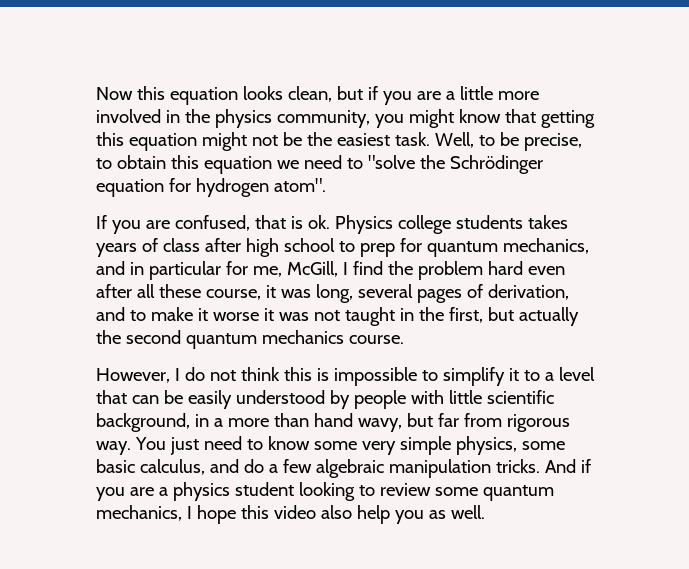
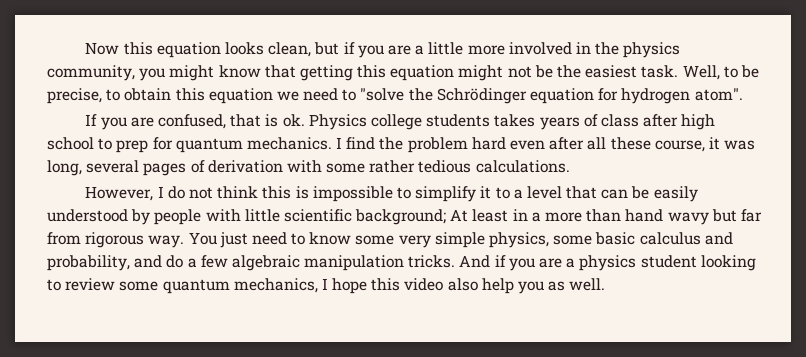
- Physics college students takes years of class after high school to prep for quantum mechanics, and in particular for me, McGill, I find the problem hard even after all these course, it was long, several pages of derivation, and to make it worse it was not taught in the first, but actually the second quantum mechanics course.
+ Physics college students takes years of class after high school to prep for quantum mechanics. I find the problem hard even after all these course, it was long, several pages of derivation with some rather tedious calculations.
- However, I do not think this is impossible to simplify it to a level that can be easily understood by people with little scientific background, in a more than hand wavy, but far from rigorous way.
+ However, I do not think this is impossible to simplify it to a level that can be easily understood by people with little scientific background; At least in a more than hand wavy but far from rigorous way.
- You just need to know some very simple physics, some basic calculus, and do a few algebraic manipulation tricks.
+ You just need to know some very simple physics, some basic calculus and probability, and do a few algebraic manipulation tricks.

